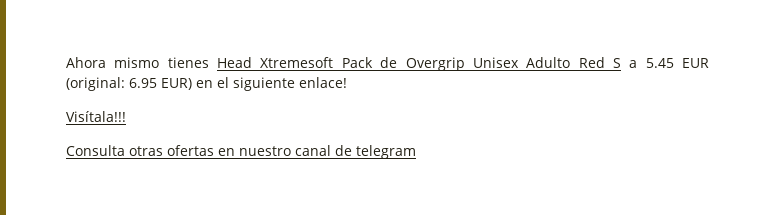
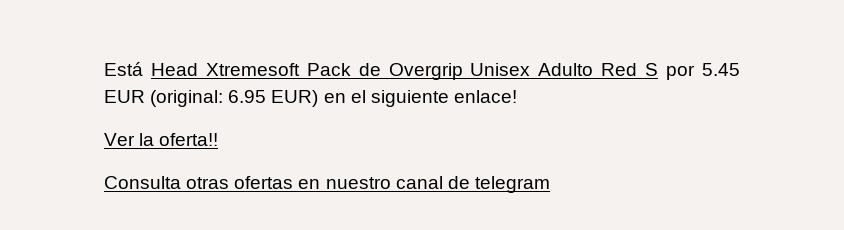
- Ahora mismo tienes Head Xtremesoft Pack de Overgrip Unisex Adulto Red S a 5.45 EUR (original: 6.95 EUR) en el siguiente enlace!
+ Está Head Xtremesoft Pack de Overgrip Unisex Adulto Red S por 5.45 EUR (original: 6.95 EUR) en el siguiente enlace!
- Visítala!!!
+ Ver la oferta!!

